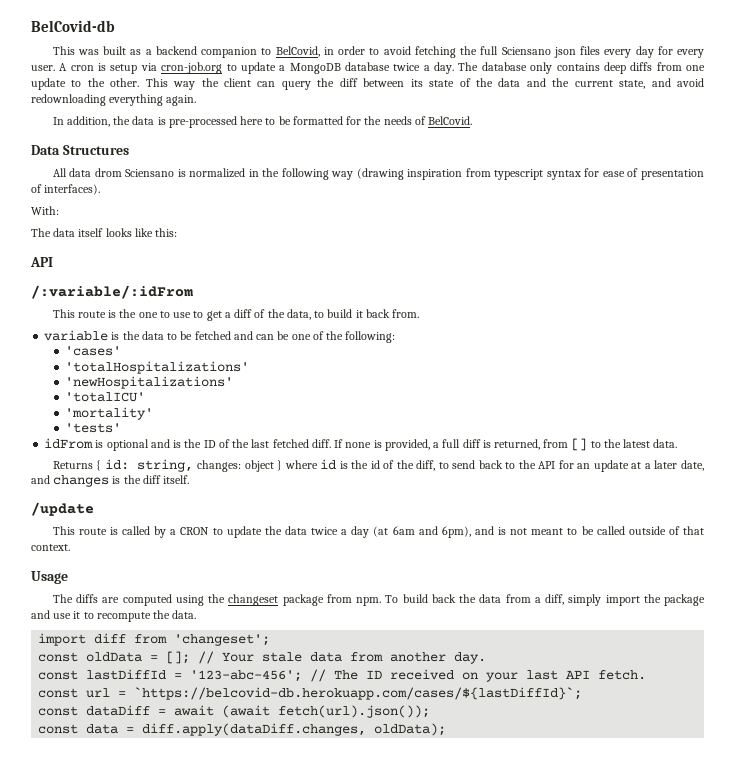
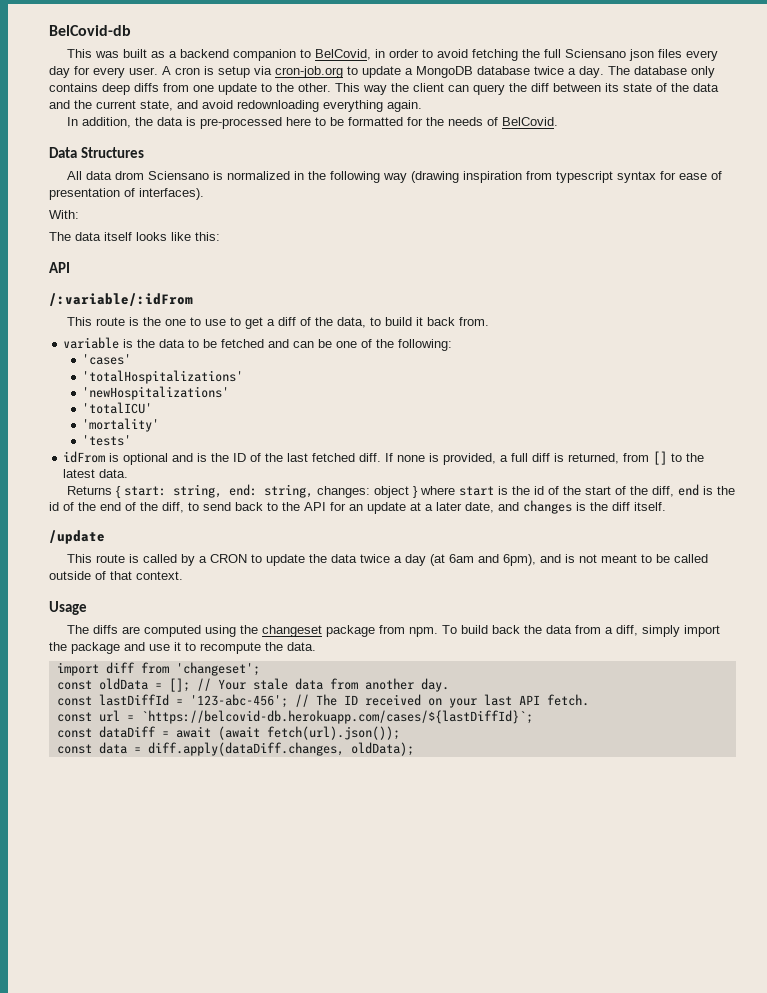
- Returns { id: string, changes: object } where id is the id of the diff, to send back to the API for an update at a later date, and changes is the diff itself.
+ Returns { start: string, end: string, changes: object } where start is the id of the start of the diff, end is the id of the end of the diff, to send back to the API for an update at a later date, and changes is the diff itself.

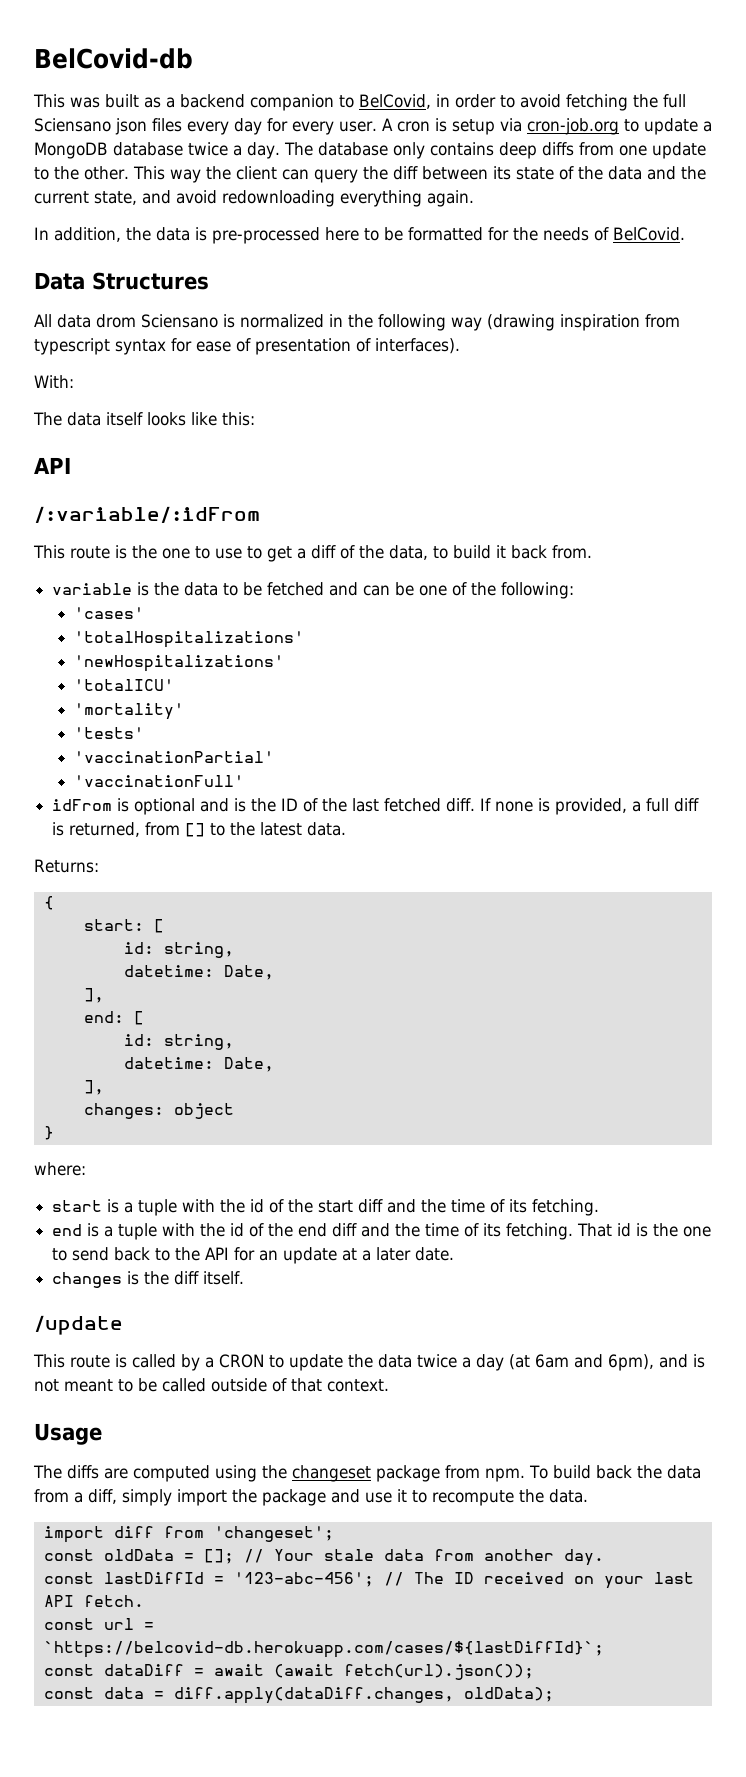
+ 'vaccinationPartial'
+ 'vaccinationFull'
- Returns { start: string, end: string, changes: object } where start is the id of the start of the diff, end is the id of the end of the diff, to send back to the API for an update at a later date, and changes is the diff itself.
+ Returns:
+ {
+ start: [
+ id: string,
+ datetime: Date,
+ ],
+ end: [
+ id: string,
+ datetime: Date,
+ ],
+ changes: object
+ }
+ where:
+ start is a tuple with the id of the start diff and the time of its fetching.
+ end is a tuple with the id of the end diff and the time of its fetching. That id is the one to send back to the API for an update at a later date.
+ changes is the diff itself.

